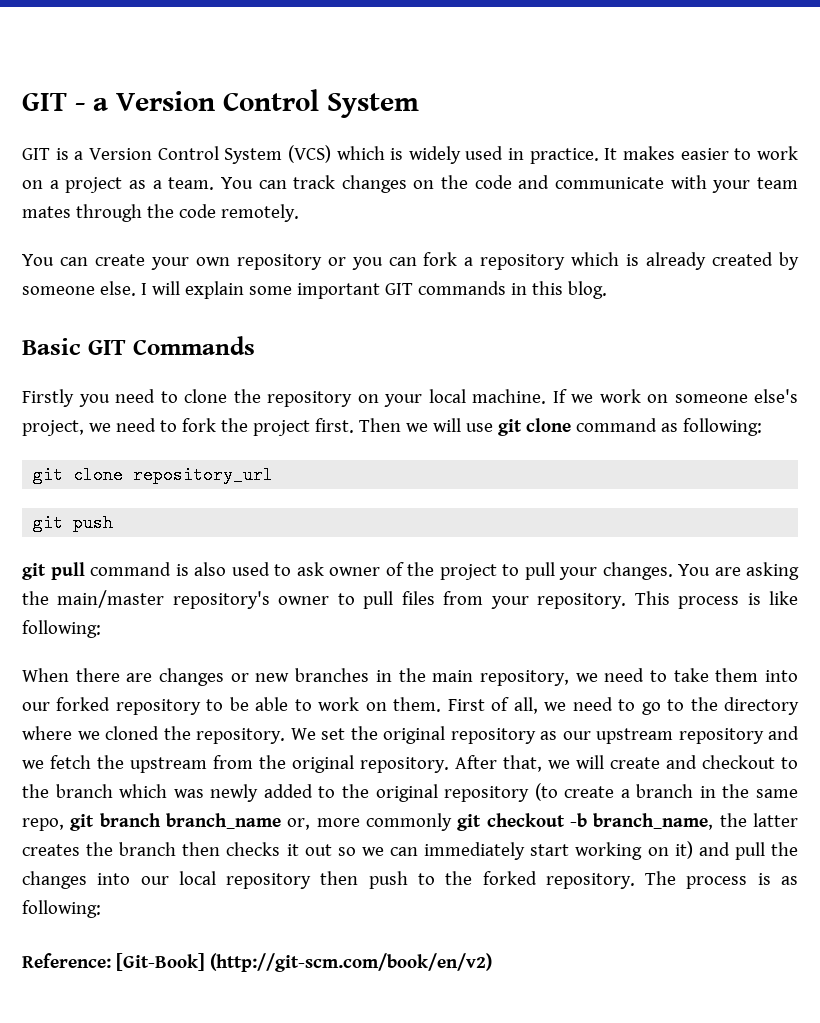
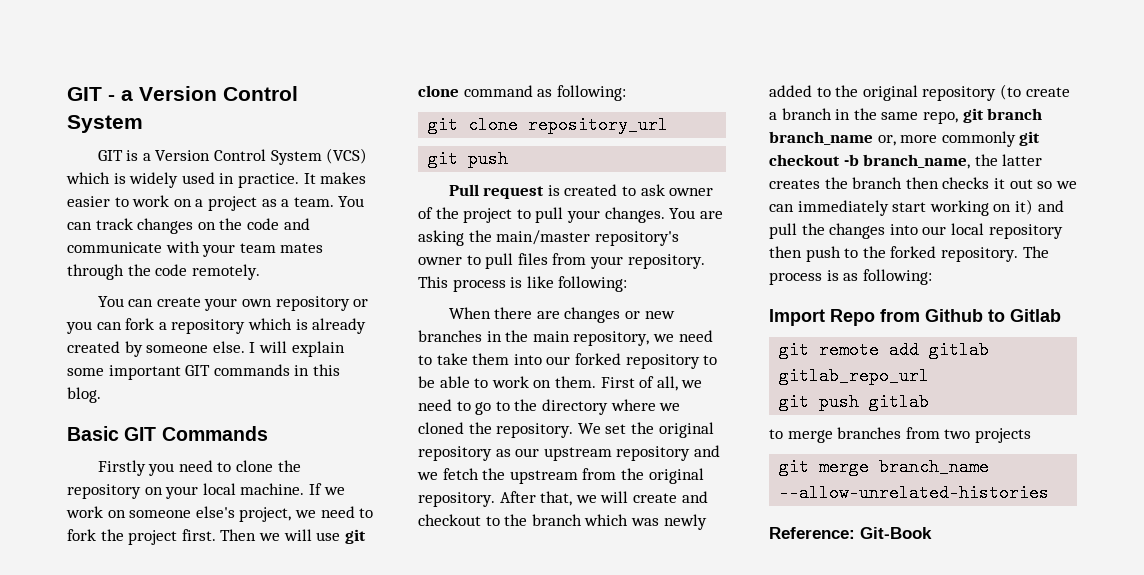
- git pull command is also used to ask owner of the project to pull your changes.
+ Pull request is created to ask owner of the project to pull your changes.
+ Import Repo from Github to Gitlab
+ git remote add gitlab gitlab_repo_url
+ git push gitlab
+ to merge branches from two projects
+ git merge branch_name --allow-unrelated-histories
- Reference: [Git-Book] (http://git-scm.com/book/en/v2)
+ Reference: Git-Book

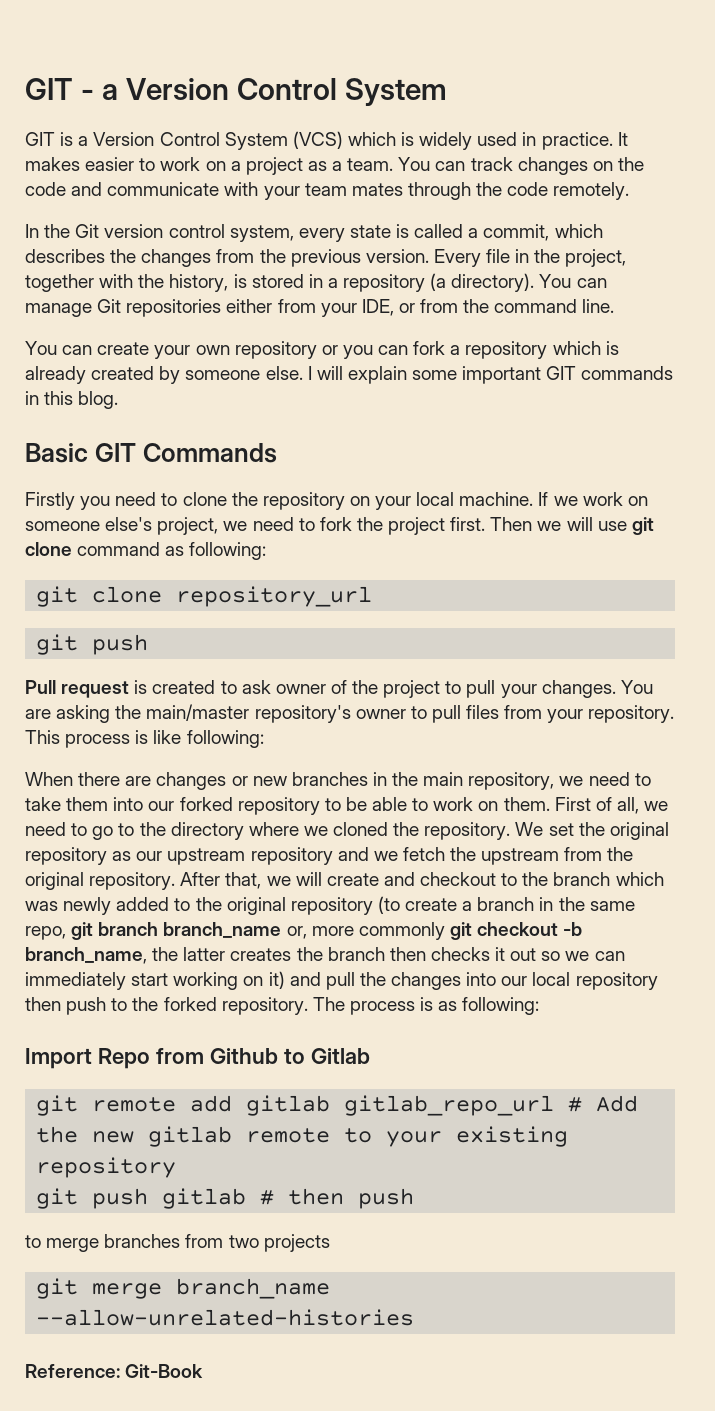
+ In the Git version control system, every state is called a commit, which describes the changes from the previous version. Every file in the project, together with the history, is stored in a repository (a directory). You can manage Git repositories either from your IDE, or from the command line.
- git remote add gitlab gitlab_repo_url
+ git remote add gitlab gitlab_repo_url # Add the new gitlab remote to your existing repository
- git push gitlab
+ git push gitlab # then push

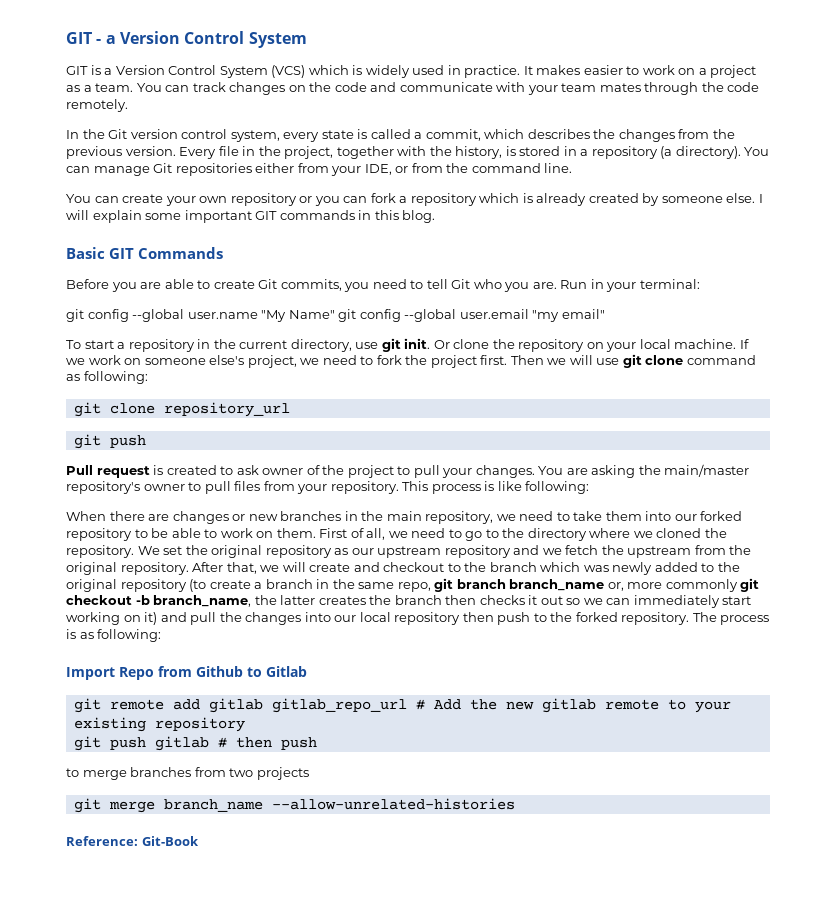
- Firstly you need to clone the repository on your local machine.
+ Before you are able to create Git commits, you need to tell Git who you are. Run in your terminal:
+ git config --global user.name "My Name" git config --global user.email "my email"
+ To start a repository in the current directory, use git init. Or clone the repository on your local machine.

